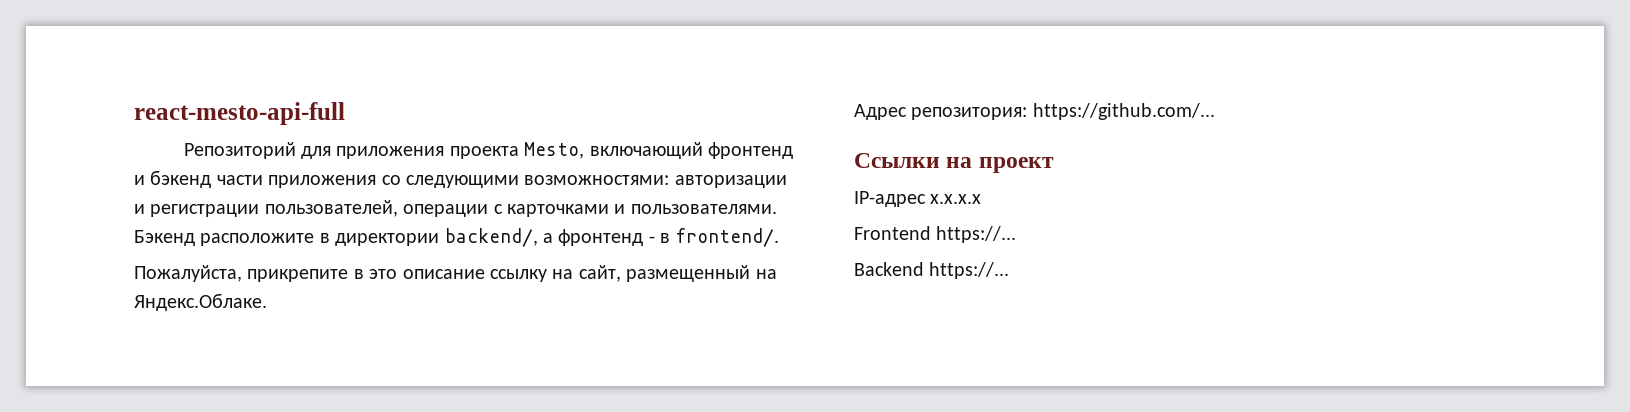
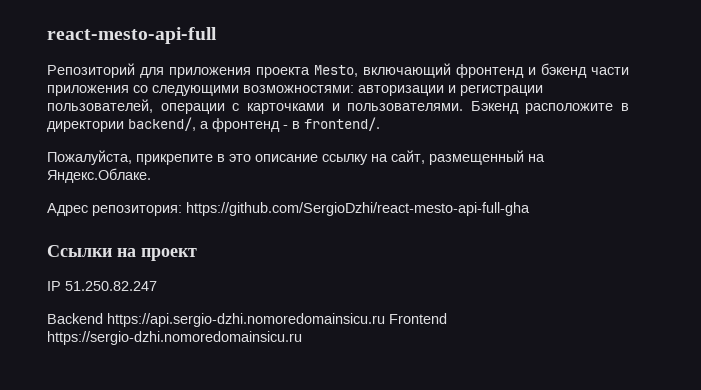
- Адрес репозитория: https://github.com/...
+ Адрес репозитория: https://github.com/SergioDzhi/react-mesto-api-full-gha
- IP-адрес x.x.x.x
- Frontend https://...
- Backend https://...
+ IP 51.250.82.247
+ Backend https://api.sergio-dzhi.nomoredomainsicu.ru Frontend https://sergio-dzhi.nomoredomainsicu.ru

